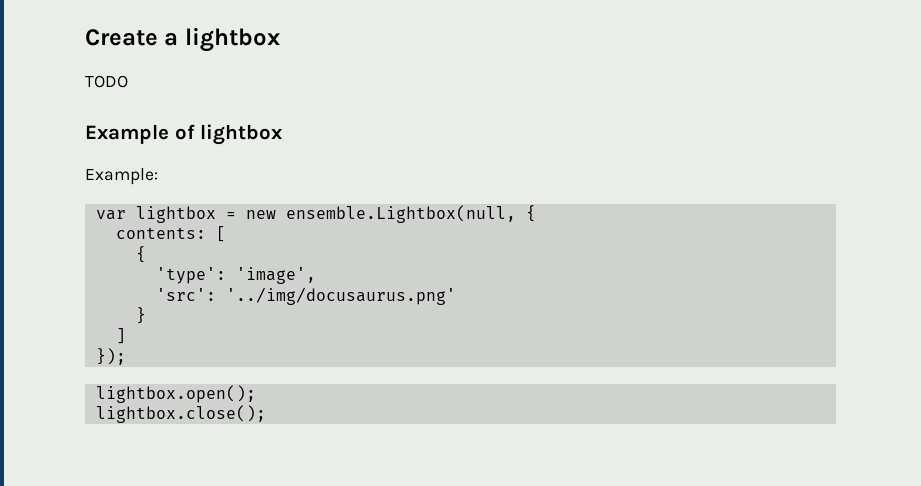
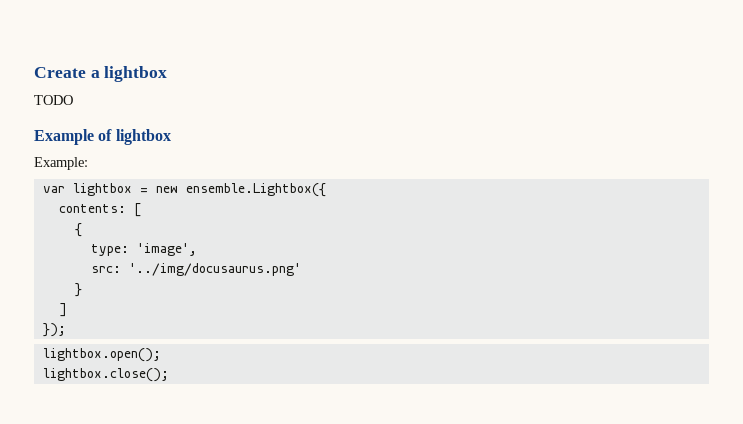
- var lightbox = new ensemble.Lightbox(null, {
+ var lightbox = new ensemble.Lightbox({
- 'type': 'image',
+ type: 'image',
- 'src': '../img/docusaurus.png'
+ src: '../img/docusaurus.png'

